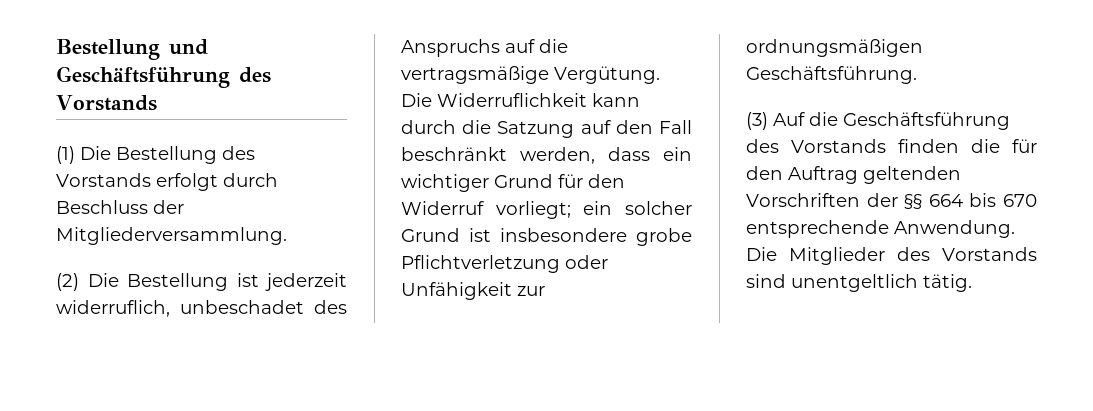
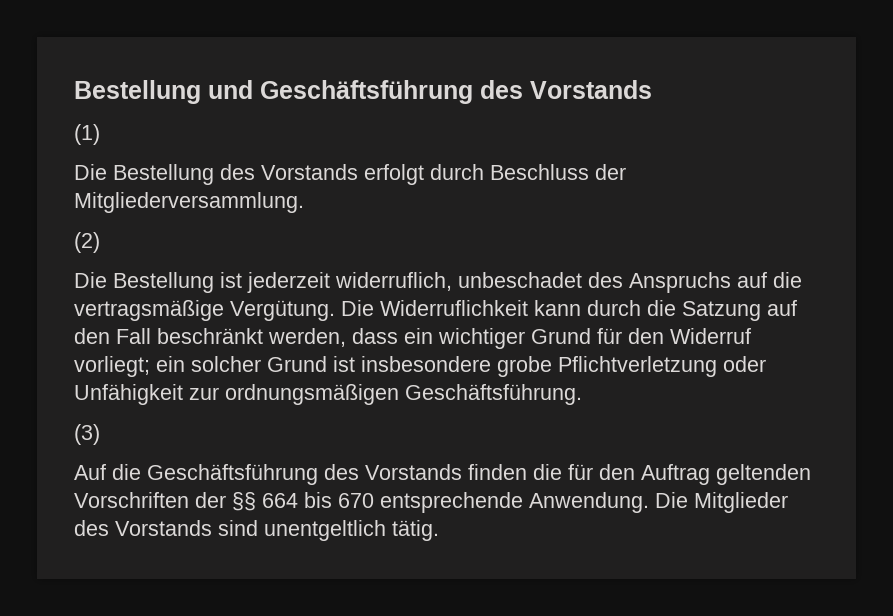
- (1) Die Bestellung des Vorstands erfolgt durch Beschluss der Mitgliederversammlung.
+ (1)
+ Die Bestellung des Vorstands erfolgt durch Beschluss der Mitgliederversammlung.
- (2) Die Bestellung ist jederzeit widerruflich, unbeschadet des Anspruchs auf die vertragsmäßige Vergütung.
+ (2)
+ Die Bestellung ist jederzeit widerruflich, unbeschadet des Anspruchs auf die vertragsmäßige Vergütung.
- (3) Auf die Geschäftsführung des Vorstands finden die für den Auftrag geltenden Vorschriften der §§ 664 bis 670 entsprechende Anwendung.
+ (3)
+ Auf die Geschäftsführung des Vorstands finden die für den Auftrag geltenden Vorschriften der §§ 664 bis 670 entsprechende Anwendung.

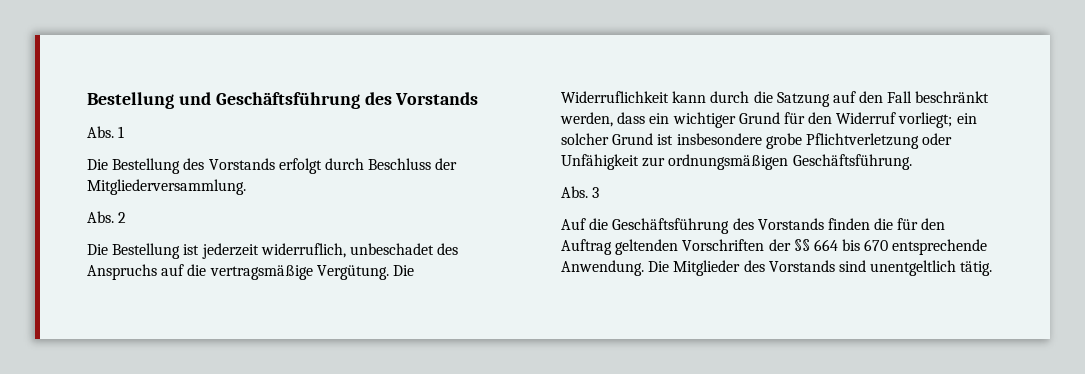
- (1)
+ Abs. 1
- (2)
+ Abs. 2
- (3)
+ Abs. 3

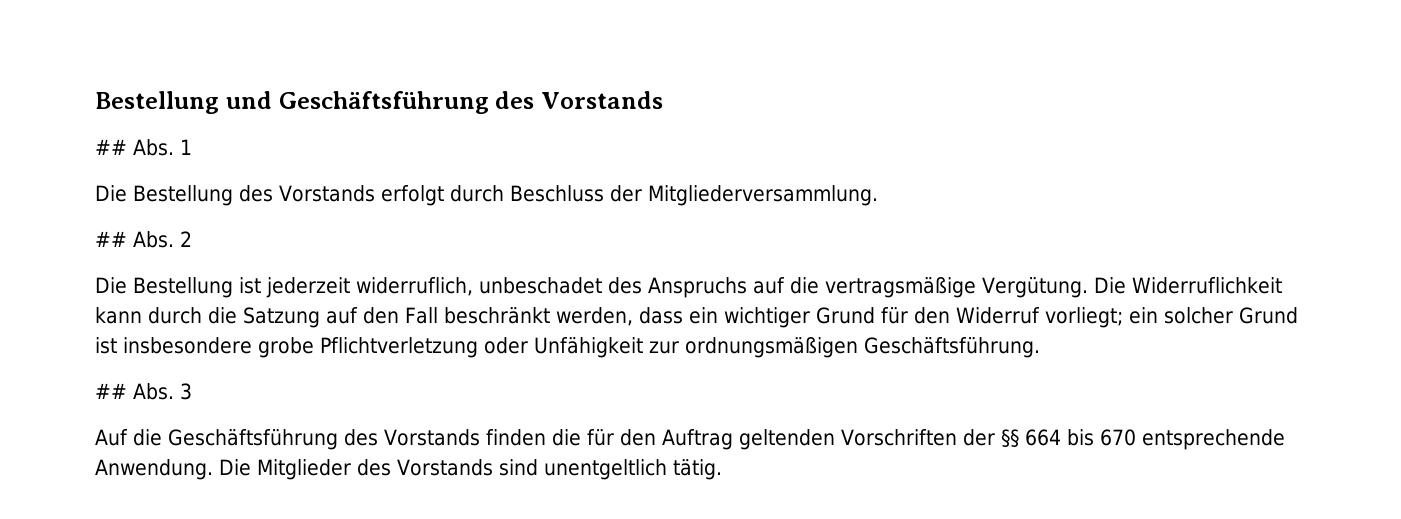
- Abs. 1
+ ## Abs. 1
- Abs. 2
+ ## Abs. 2
- Abs. 3
+ ## Abs. 3

